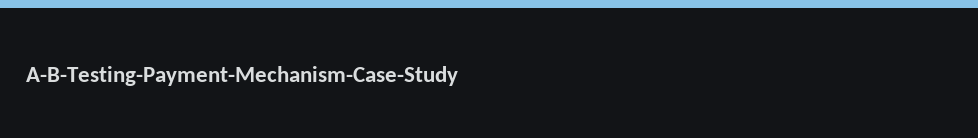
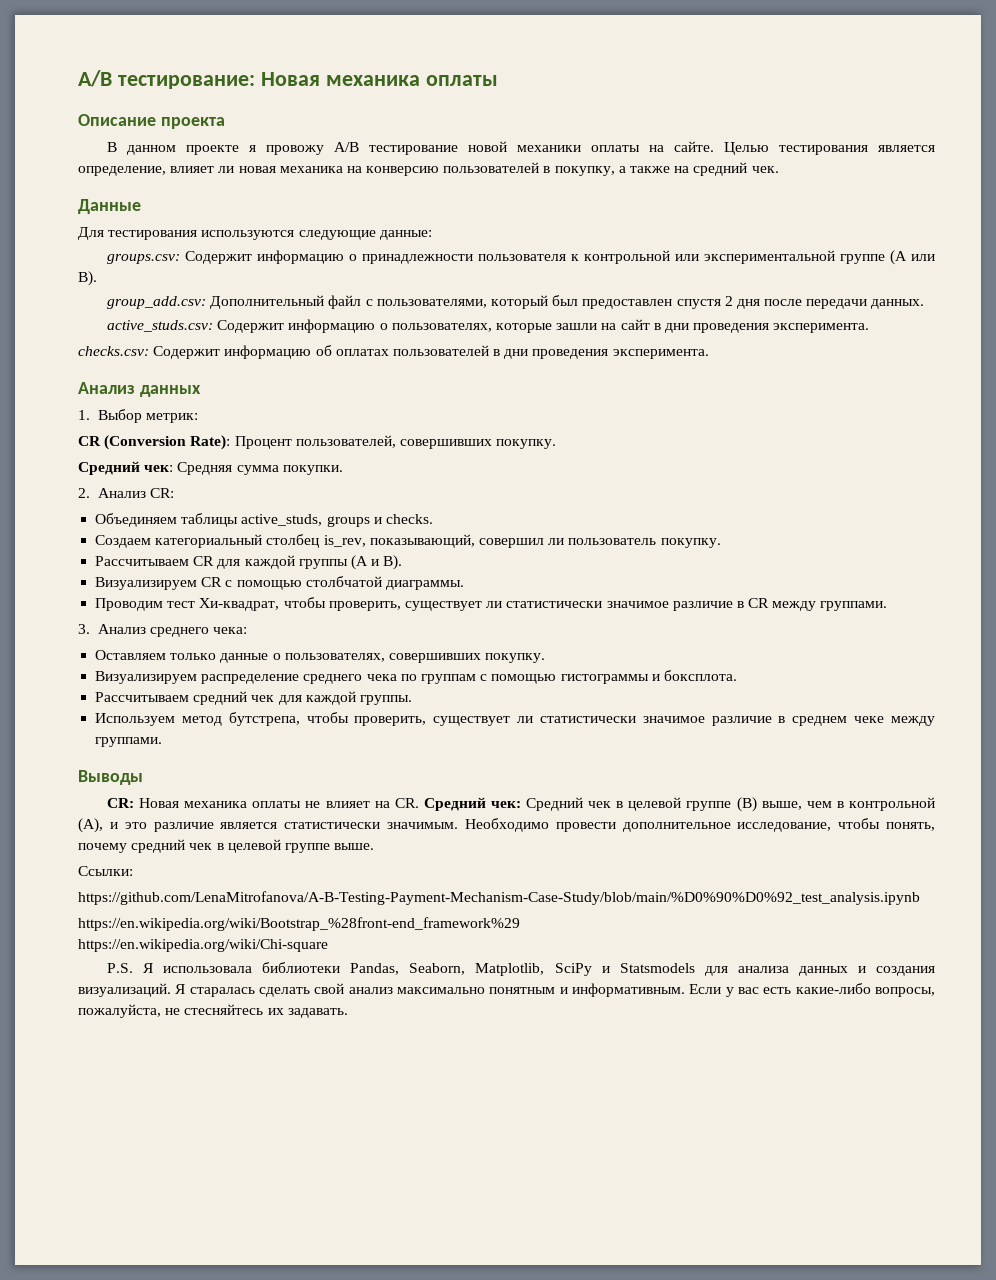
- A-B-Testing-Payment-Mechanism-Case-Study
+ A/B тестирование: Новая механика оплаты
+ Описание проекта
+ В данном проекте я провожу A/B тестирование новой механики оплаты на сайте. Целью тестирования является определение, влияет ли новая механика на конверсию пользователей в покупку, а также на средний чек.
+ Данные
+ Для тестирования используются следующие данные:
+ groups.csv: Содержит информацию о принадлежности пользователя к контрольной или экспериментальной группе (A или B).
+ group_add.csv: Дополнительный файл с пользователями, который был предоставлен спустя 2 дня после передачи данных.
+ active_studs.csv: Содержит информацию о пользователях, которые зашли на сайт в дни проведения эксперимента.
+ checks.csv: Содержит информацию об оплатах пользователей в дни проведения эксперимента.
+ Анализ данных
+ 1. Выбор метрик:
+ CR (Conversion Rate): Процент пользователей, совершивших покупку.
+ Средний чек: Средняя сумма покупки.
+ 2. Анализ CR:
+ Объединяем таблицы active_studs, groups и checks.
+ Создаем категориальный столбец is_rev, показывающий, совершил ли пользователь покупку.
+ Рассчитываем CR для каждой группы (A и B).
+ Визуализируем CR с помощью столбчатой диаграммы.
+ Проводим тест Хи-квадрат, чтобы проверить, существует ли статистически значимое различие в CR между группами.
+ 3. Анализ среднего чека:
+ Оставляем только данные о пользователях, совершивших покупку.
+ Визуализируем распределение среднего чека по группам с помощью гистограммы и боксплота.
+ Рассчитываем средний чек для каждой группы.
+ Используем метод бутстрепа, чтобы проверить, существует ли статистически значимое различие в среднем чеке между группами.
+ Выводы
+ CR: Новая механика оплаты не влияет на CR. Средний чек: Средний чек в целевой группе (B) выше, чем в контрольной (A), и это различие является статистически значимым. Необходимо провести дополнительное исследование, чтобы понять, почему средний чек в целевой группе выше.
+ Ссылки:
+ https://github.com/LenaMitrofanova/A-B-Testing-Payment-Mechanism-Case-Study/blob/main/%D0%90%D0%92_test_analysis.ipynb
+ https://en.wikipedia.org/wiki/Bootstrap_%28front-end_framework%29
+ https://en.wikipedia.org/wiki/Chi-square
+ P.S. Я использовала библиотеки Pandas, Seaborn, Matplotlib, SciPy и Statsmodels для анализа данных и создания визуализаций. Я старалась сделать свой анализ максимально понятным и информативным. Если у вас есть какие-либо вопросы, пожалуйста, не стесняйтесь их задавать.

